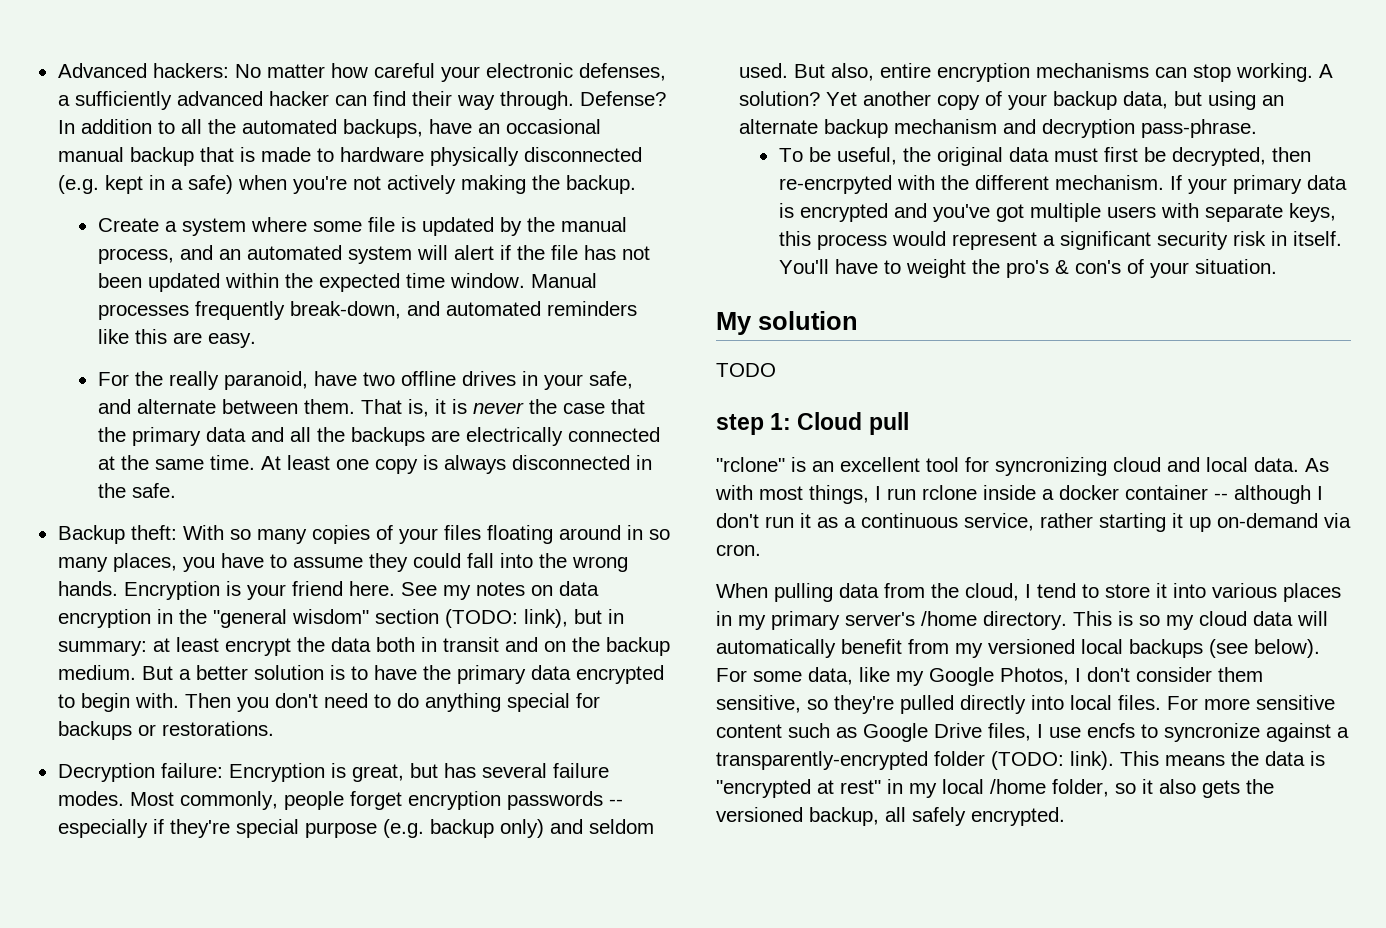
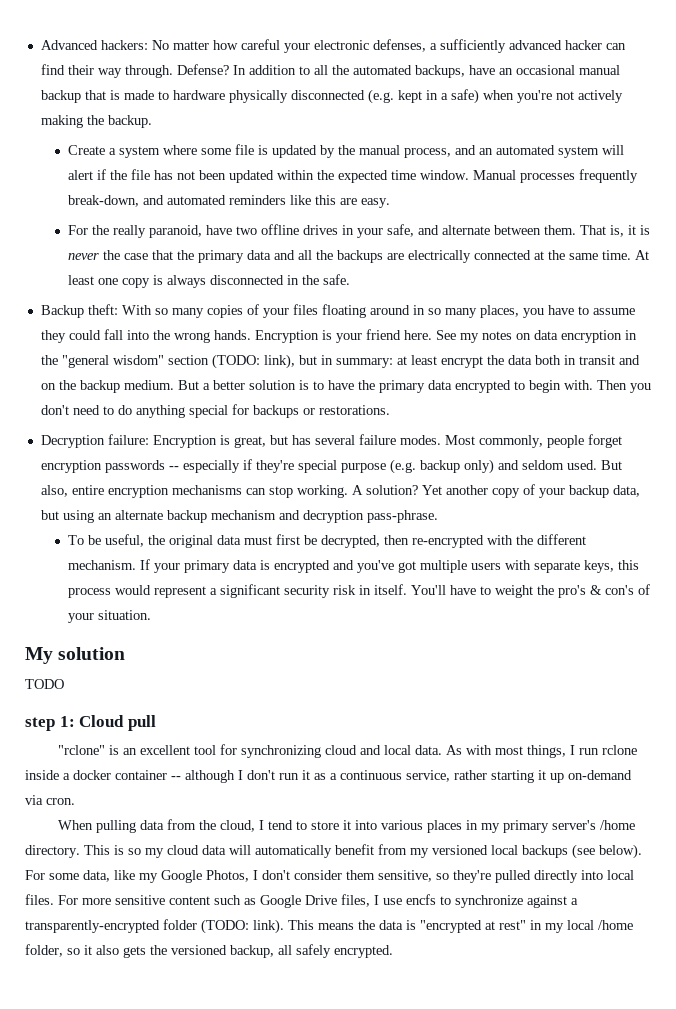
- To be useful, the original data must first be decrypted, then re-encrpyted with the different mechanism.
+ To be useful, the original data must first be decrypted, then re-encrypted with the different mechanism.
- "rclone" is an excellent tool for syncronizing cloud and local data.
+ "rclone" is an excellent tool for synchronizing cloud and local data.
- For more sensitive content such as Google Drive files, I use encfs to syncronize against a transparently-encrypted folder (TODO: link).
+ For more sensitive content such as Google Drive files, I use encfs to synchronize against a transparently-encrypted folder (TODO: link).

